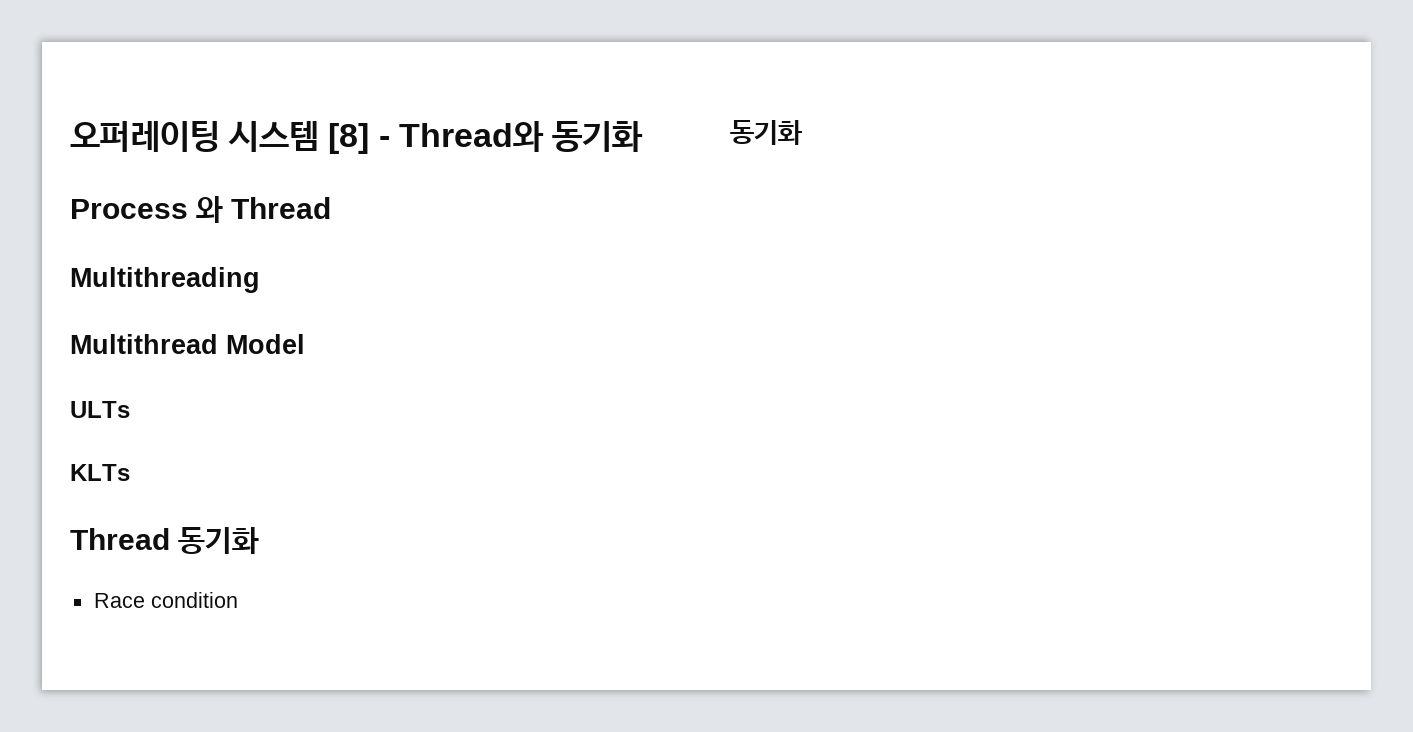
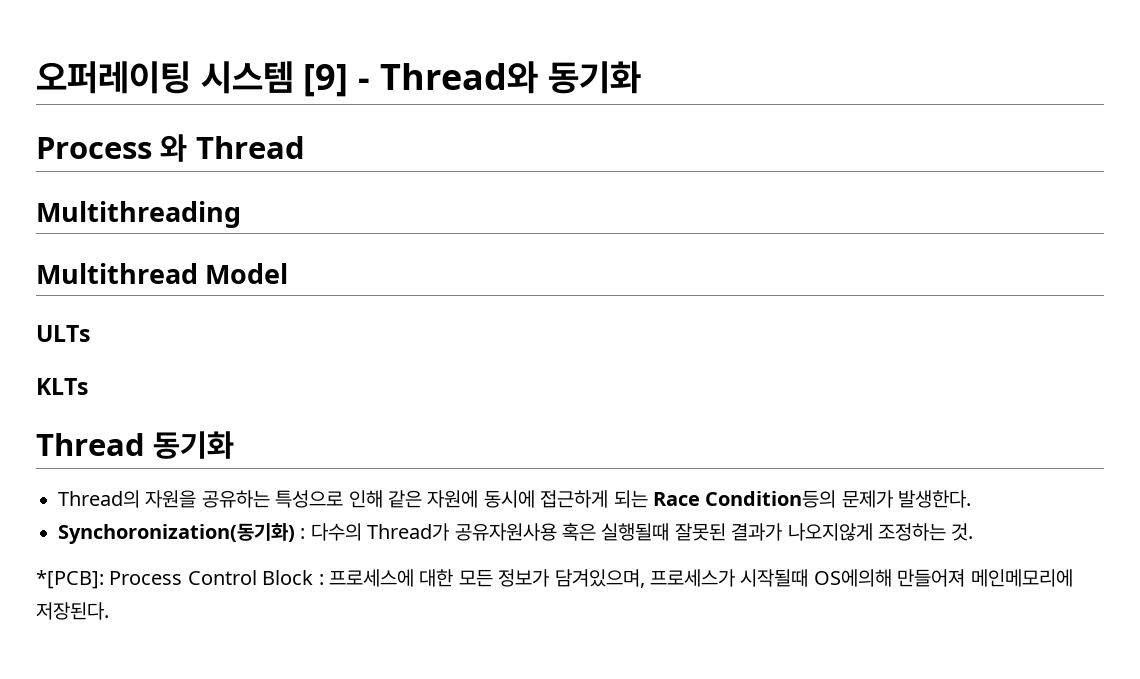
- 오퍼레이팅 시스템 [8] - Thread와 동기화
+ 오퍼레이팅 시스템 [9] - Thread와 동기화
- Race condition
- 동기화
+ Thread의 자원을 공유하는 특성으로 인해 같은 자원에 동시에 접근하게 되는 Race Condition등의 문제가 발생한다.
+ Synchoronization(동기화) : 다수의 Thread가 공유자원사용 혹은 실행될때 잘못된 결과가 나오지않게 조정하는 것.
+ *[PCB]: Process Control Block : 프로세스에 대한 모든 정보가 담겨있으며, 프로세스가 시작될때 OS에의해 만들어져 메인메모리에 저장된다.

